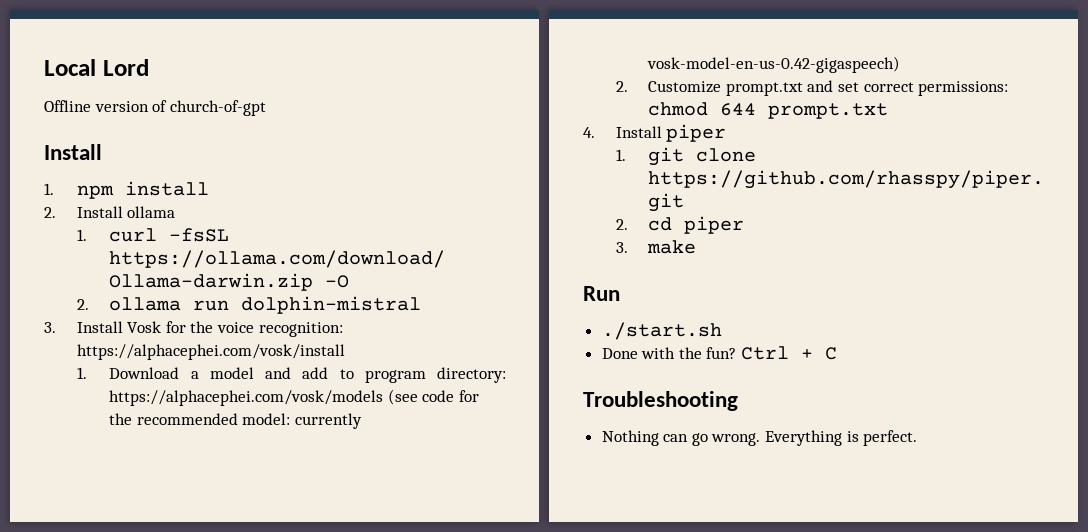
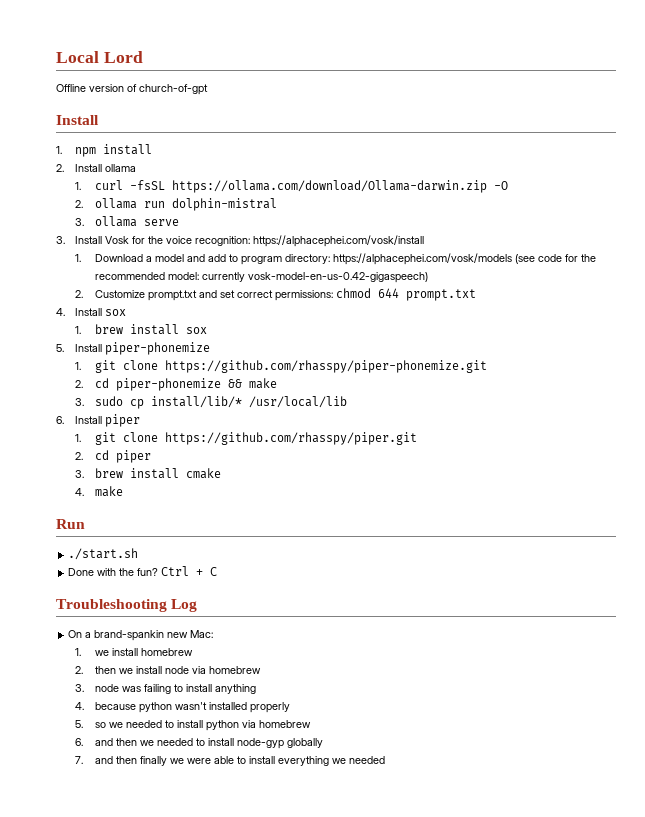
+ 3. ollama serve
- 4. Install piper
+ 4. Install sox
+ 1. brew install sox
+ 5. Install piper-phonemize
+ 1. git clone https://github.com/rhasspy/piper-phonemize.git
+ 2. cd piper-phonemize && make
+ 3. sudo cp install/lib/* /usr/local/lib
+ 6. Install piper
- 3. make
+ 3. brew install cmake
+ 4. make
- Troubleshooting
- Nothing can go wrong. Everything is perfect.
+ Troubleshooting Log
+ On a brand-spankin new Mac:
+ 1. we install homebrew
+ 2. then we install node via homebrew
+ 3. node was failing to install anything
+ 4. because python wasn't installed properly
+ 5. so we needed to install python via homebrew
+ 6. and then we needed to install node-gyp globally
+ 7. and then finally we were able to install everything we needed

